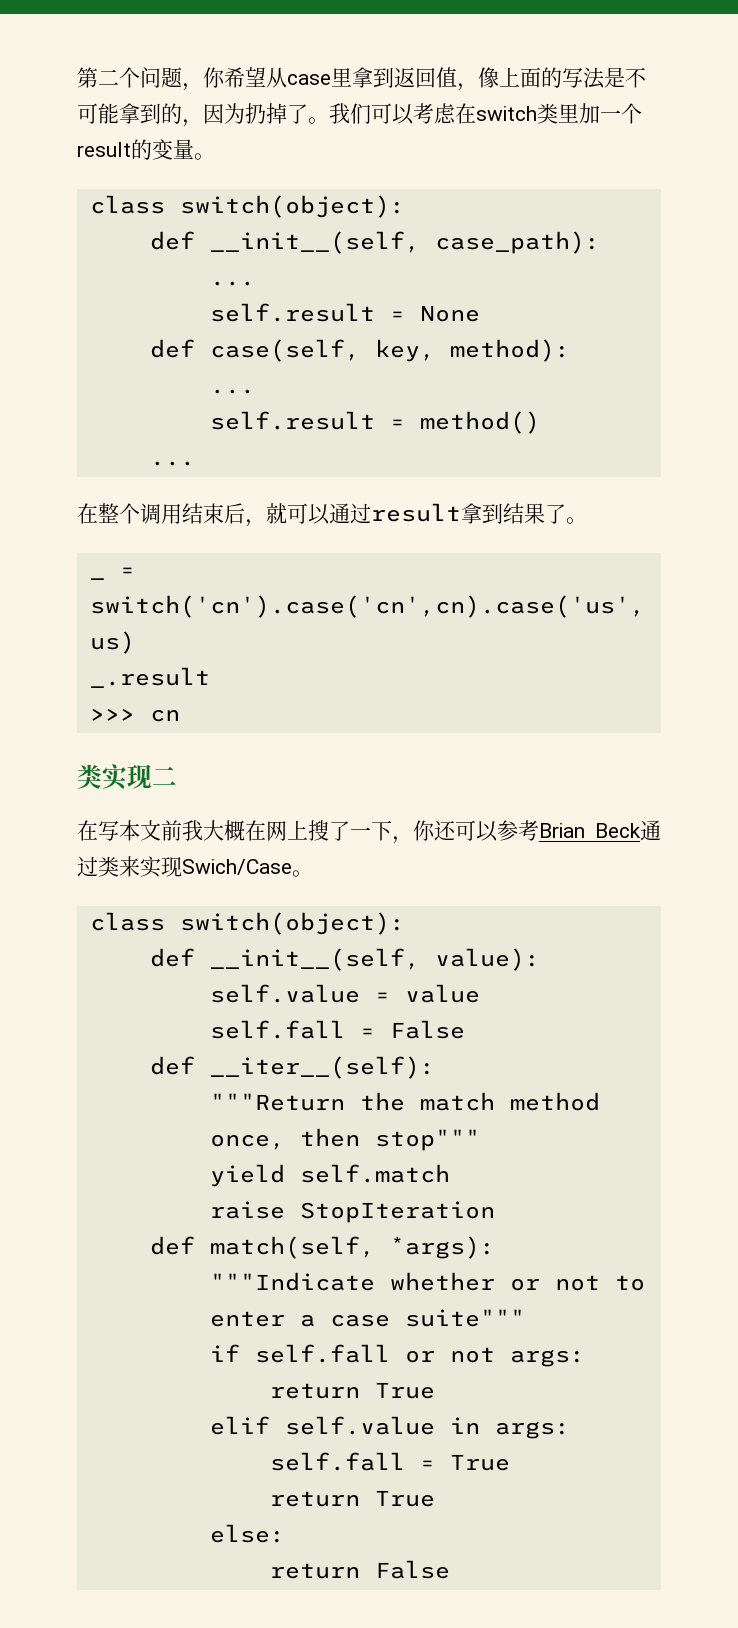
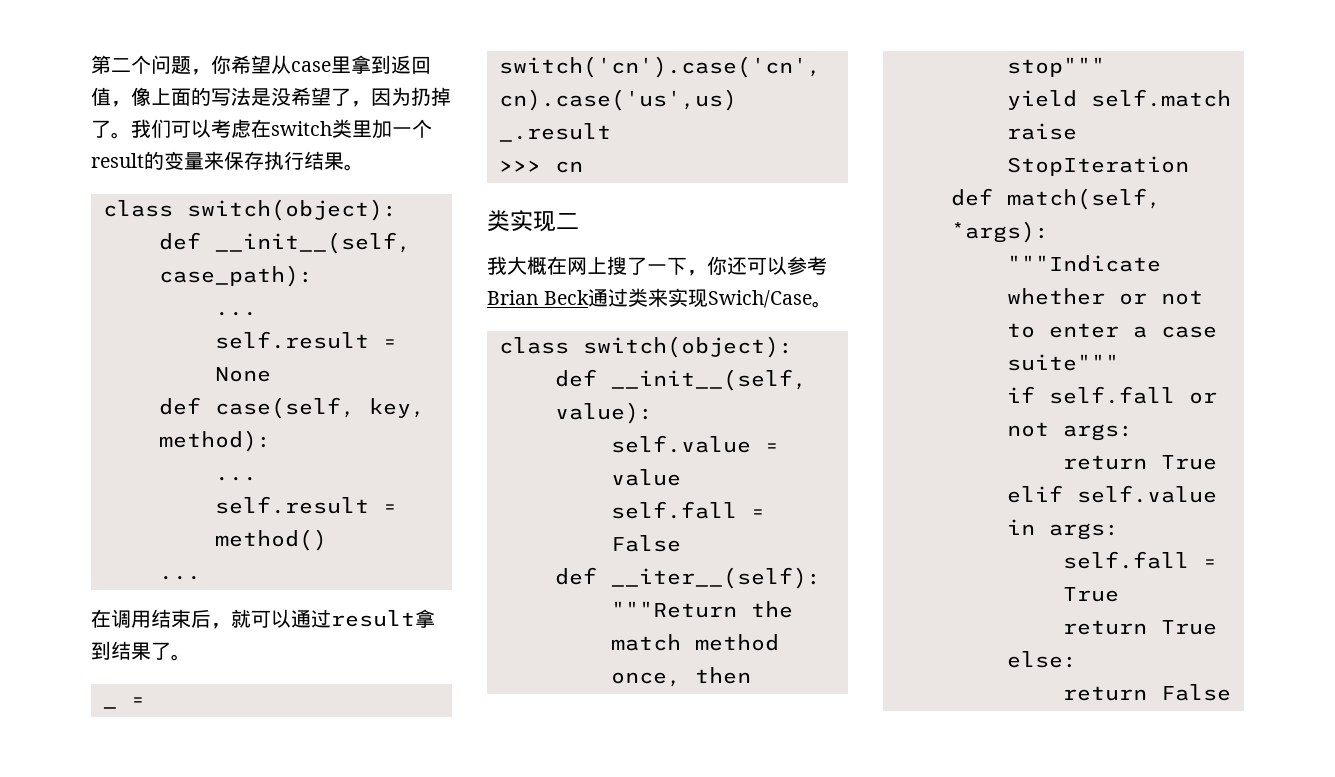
- 第二个问题，你希望从case里拿到返回值，像上面的写法是不可能拿到的，因为扔掉了。
+ 第二个问题，你希望从case里拿到返回值，像上面的写法是没希望了，因为扔掉了。
- 我们可以考虑在switch类里加一个result的变量。
+ 我们可以考虑在switch类里加一个result的变量来保存执行结果。
- 在整个调用结束后，就可以通过result拿到结果了。
+ 在调用结束后，就可以通过result拿到结果了。
- 在写本文前我大概在网上搜了一下，你还可以参考Brian Beck通过类来实现Swich/Case。
+ 我大概在网上搜了一下，你还可以参考Brian Beck通过类来实现Swich/Case。

